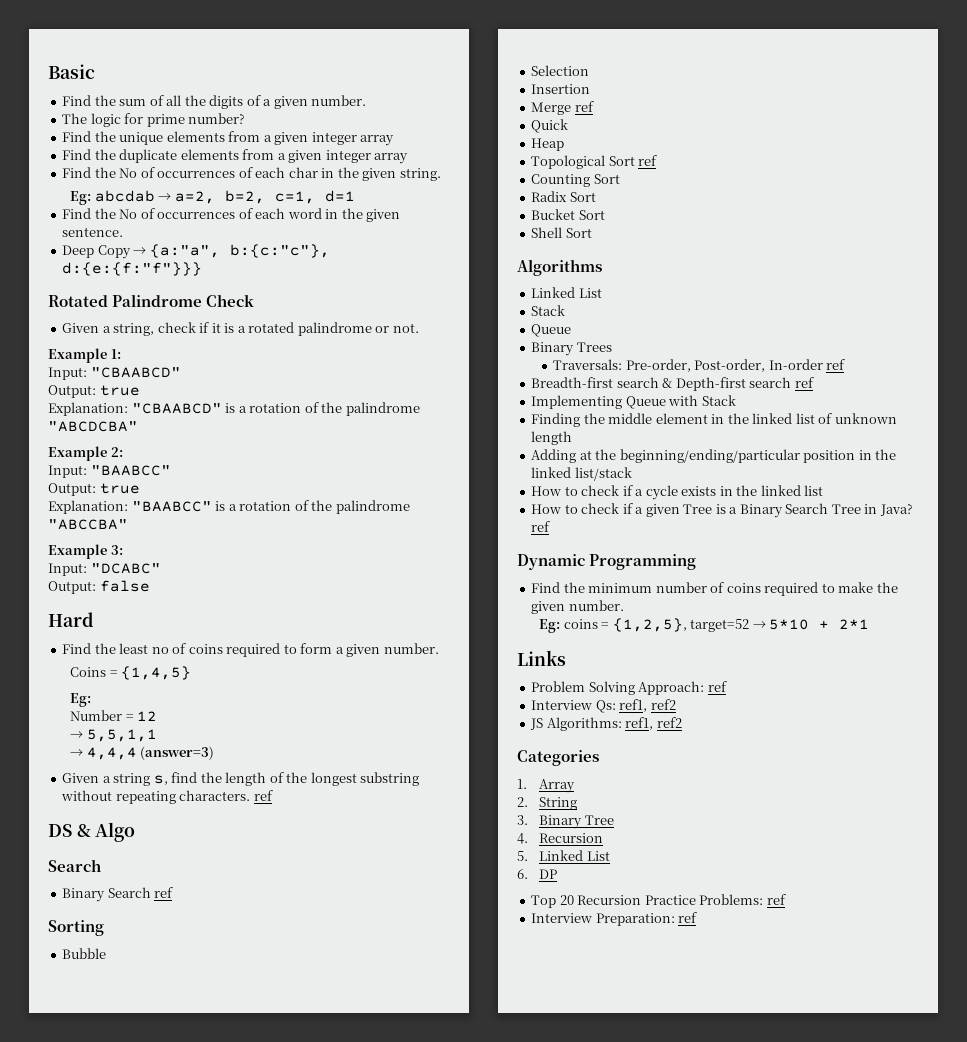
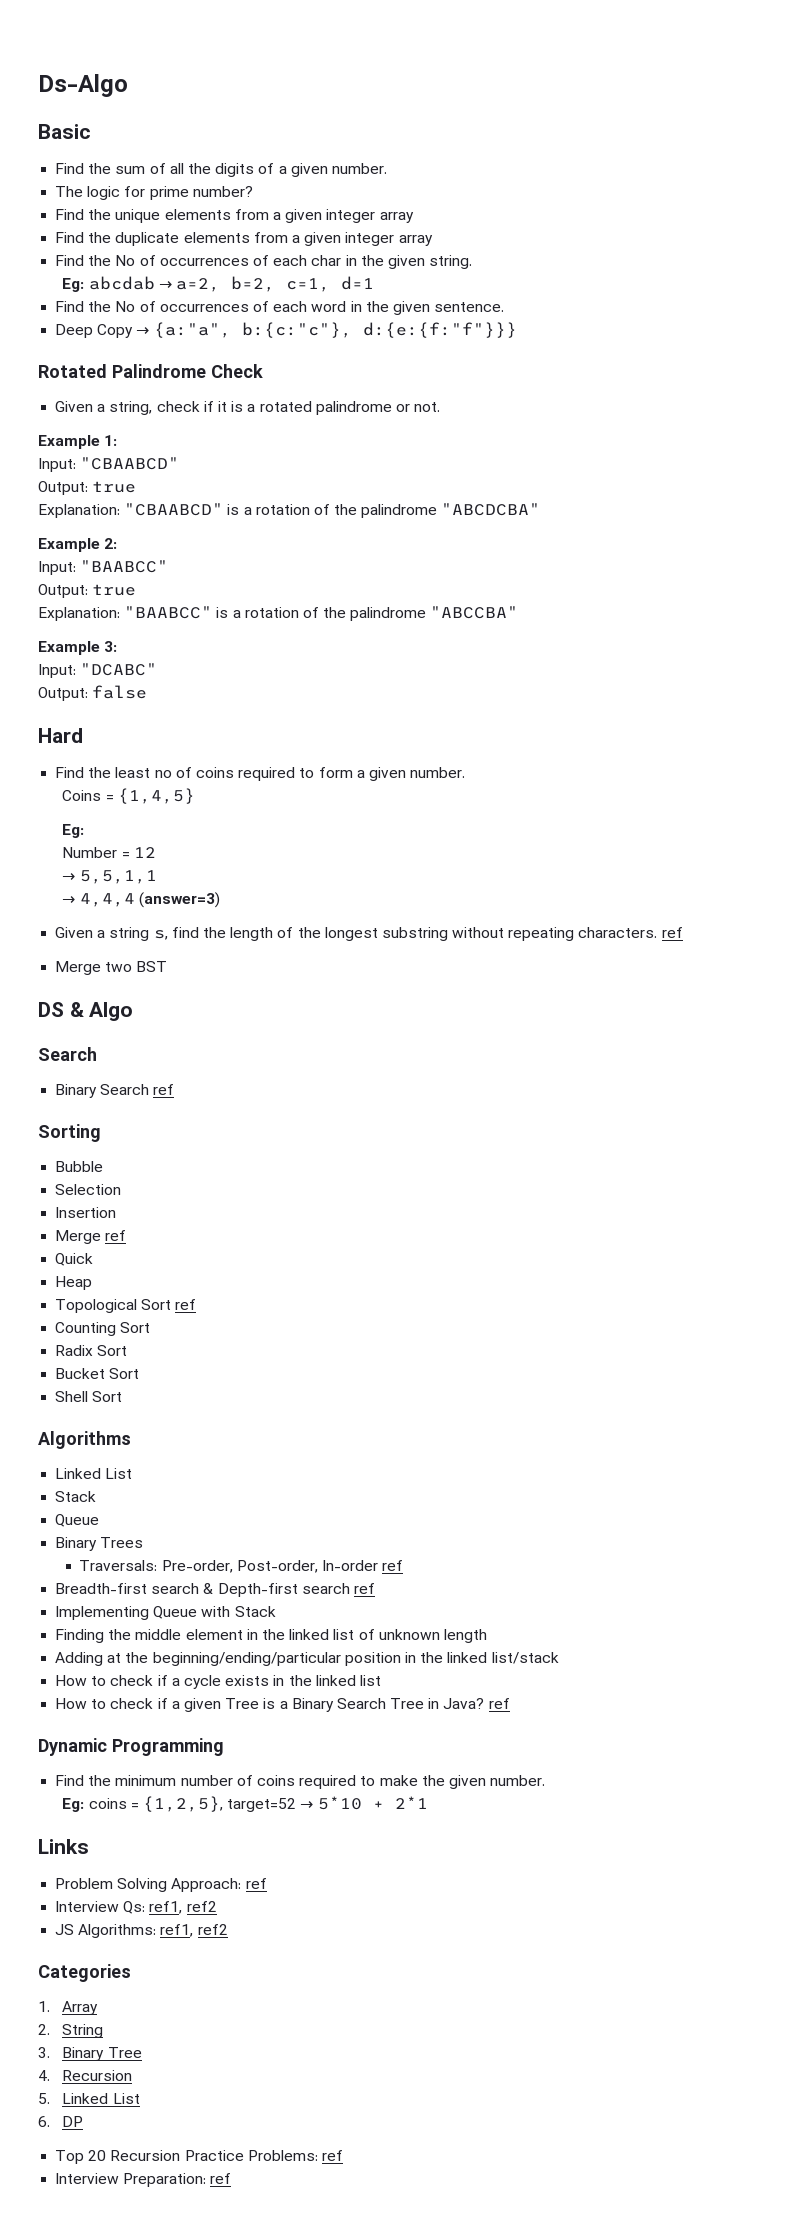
+ Ds-Algo
+ Merge two BST

